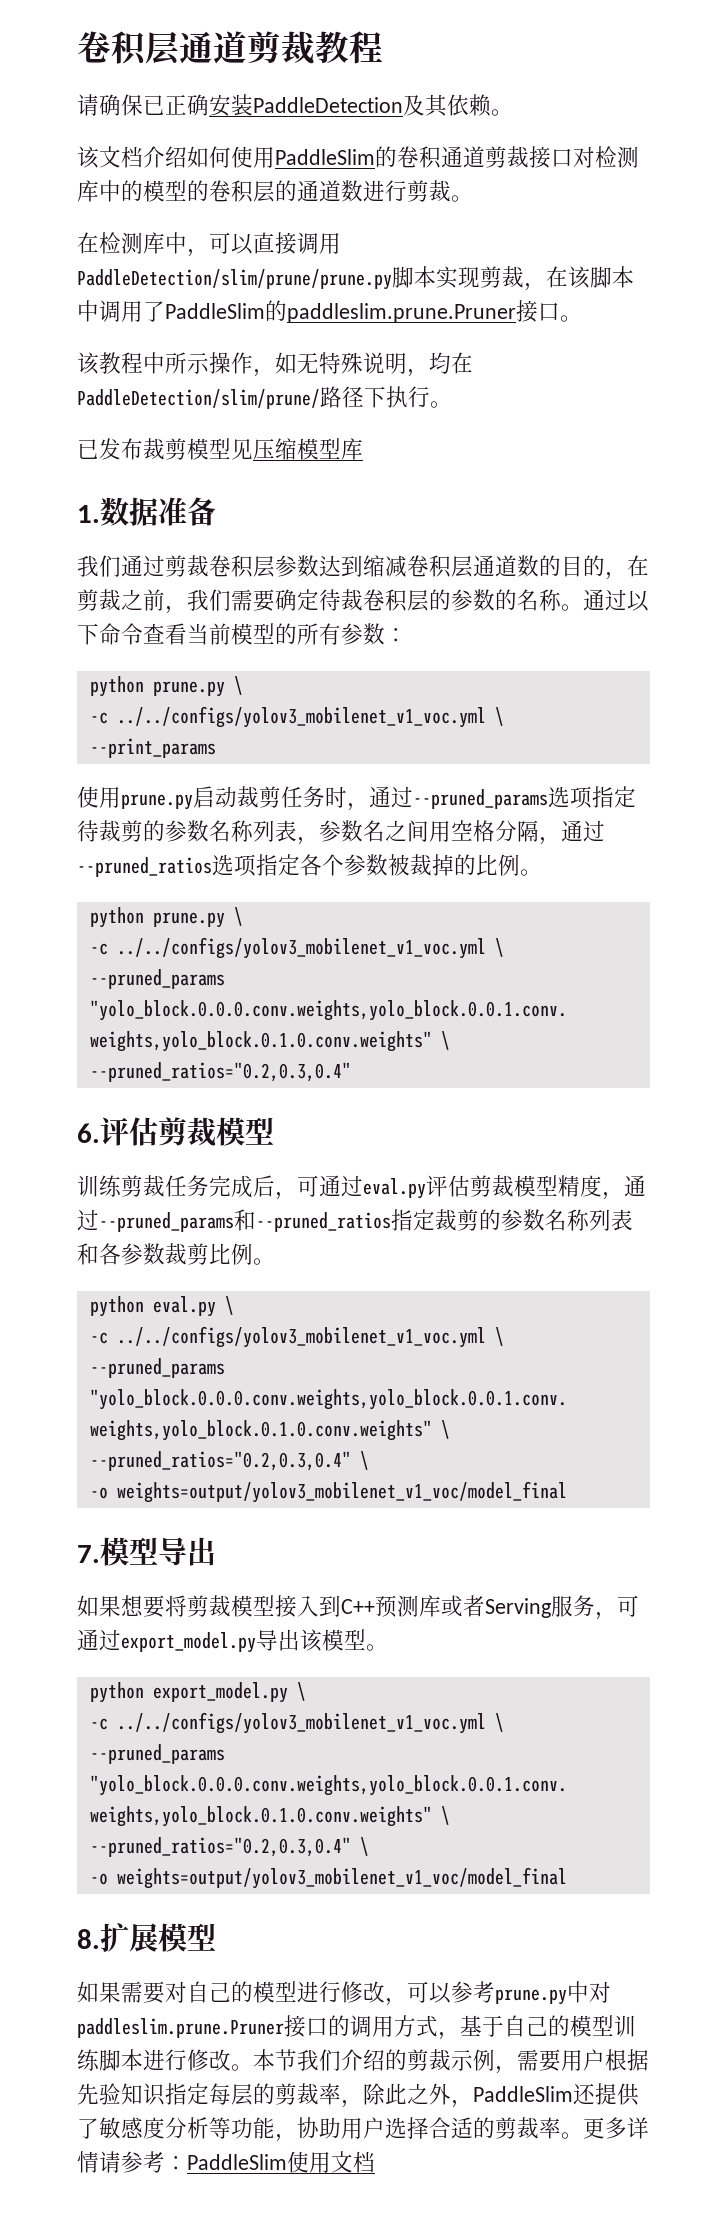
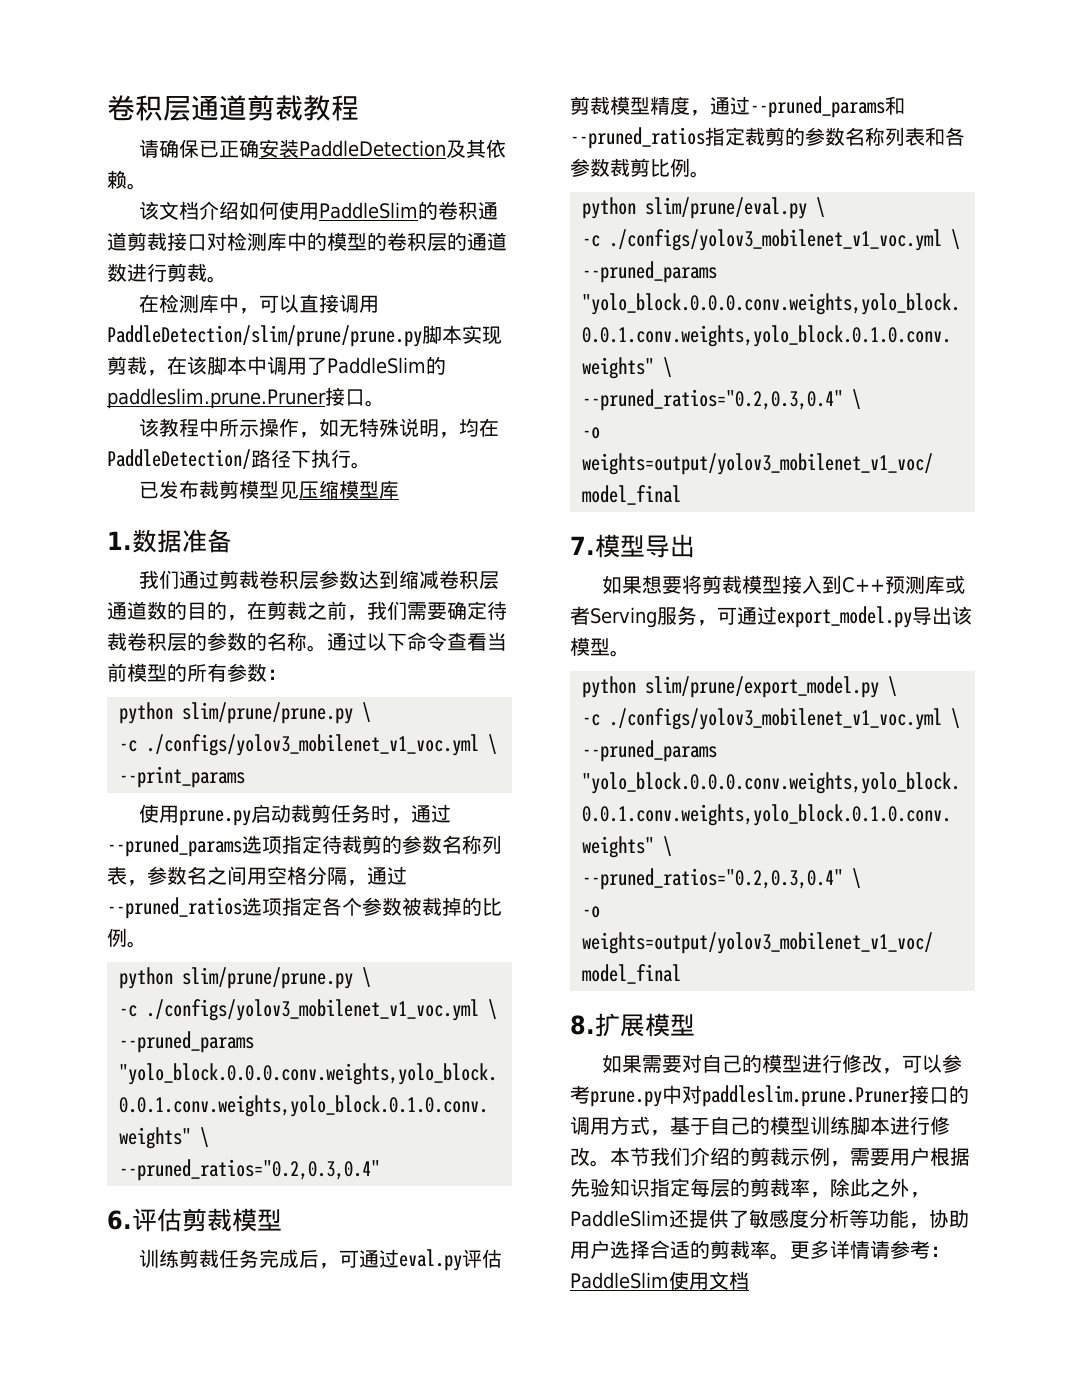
- 该教程中所示操作，如无特殊说明，均在PaddleDetection/slim/prune/路径下执行。
+ 该教程中所示操作，如无特殊说明，均在PaddleDetection/路径下执行。
  通过以下命令查看当前模型的所有参数：
- python prune.py \
- -c ../../configs/yolov3_mobilenet_v1_voc.yml \
+ python slim/prune/prune.py \
+ -c ./configs/yolov3_mobilenet_v1_voc.yml \
  使用prune.py启动裁剪任务时，通过--pruned_params选项指定待裁剪的参数名称列表，参数名之间用空格分隔，通过--pruned_ratios选项指定各个参数被裁掉的比例。
- python prune.py \
- -c ../../configs/yolov3_mobilenet_v1_voc.yml \
+ python slim/prune/prune.py \
+ -c ./configs/yolov3_mobilenet_v1_voc.yml \
- python eval.py \
- -c ../../configs/yolov3_mobilenet_v1_voc.yml \
+ python slim/prune/eval.py \
+ -c ./configs/yolov3_mobilenet_v1_voc.yml \
- python export_model.py \
- -c ../../configs/yolov3_mobilenet_v1_voc.yml \
+ python slim/prune/export_model.py \
+ -c ./configs/yolov3_mobilenet_v1_voc.yml \

